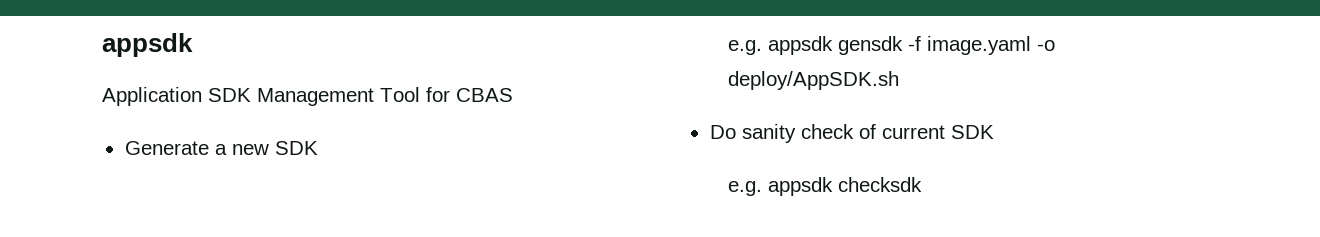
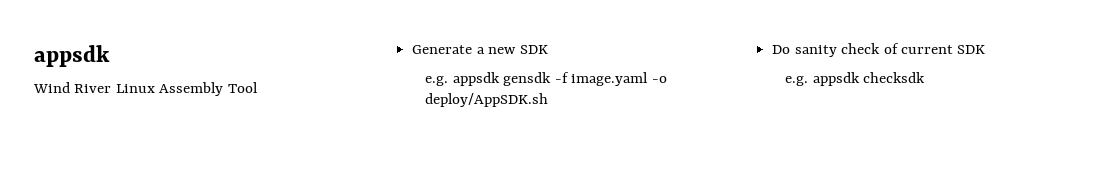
- Application SDK Management Tool for CBAS
+ Wind River Linux Assembly Tool

